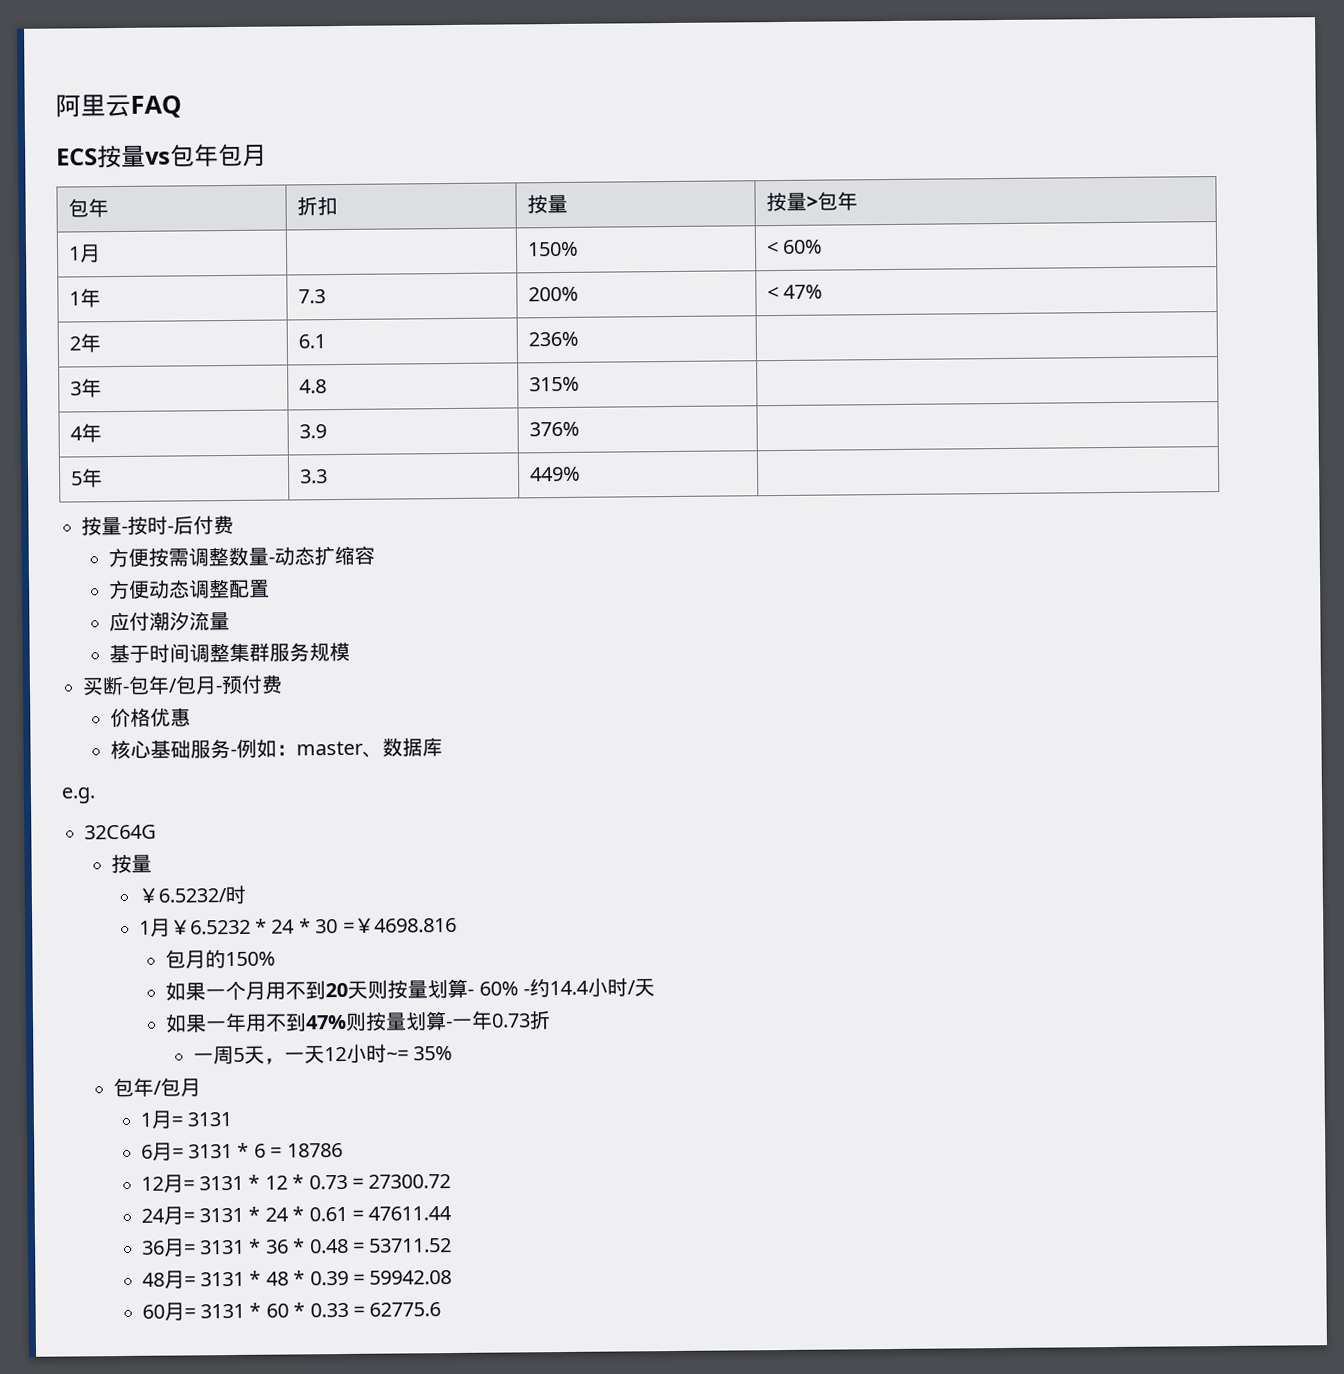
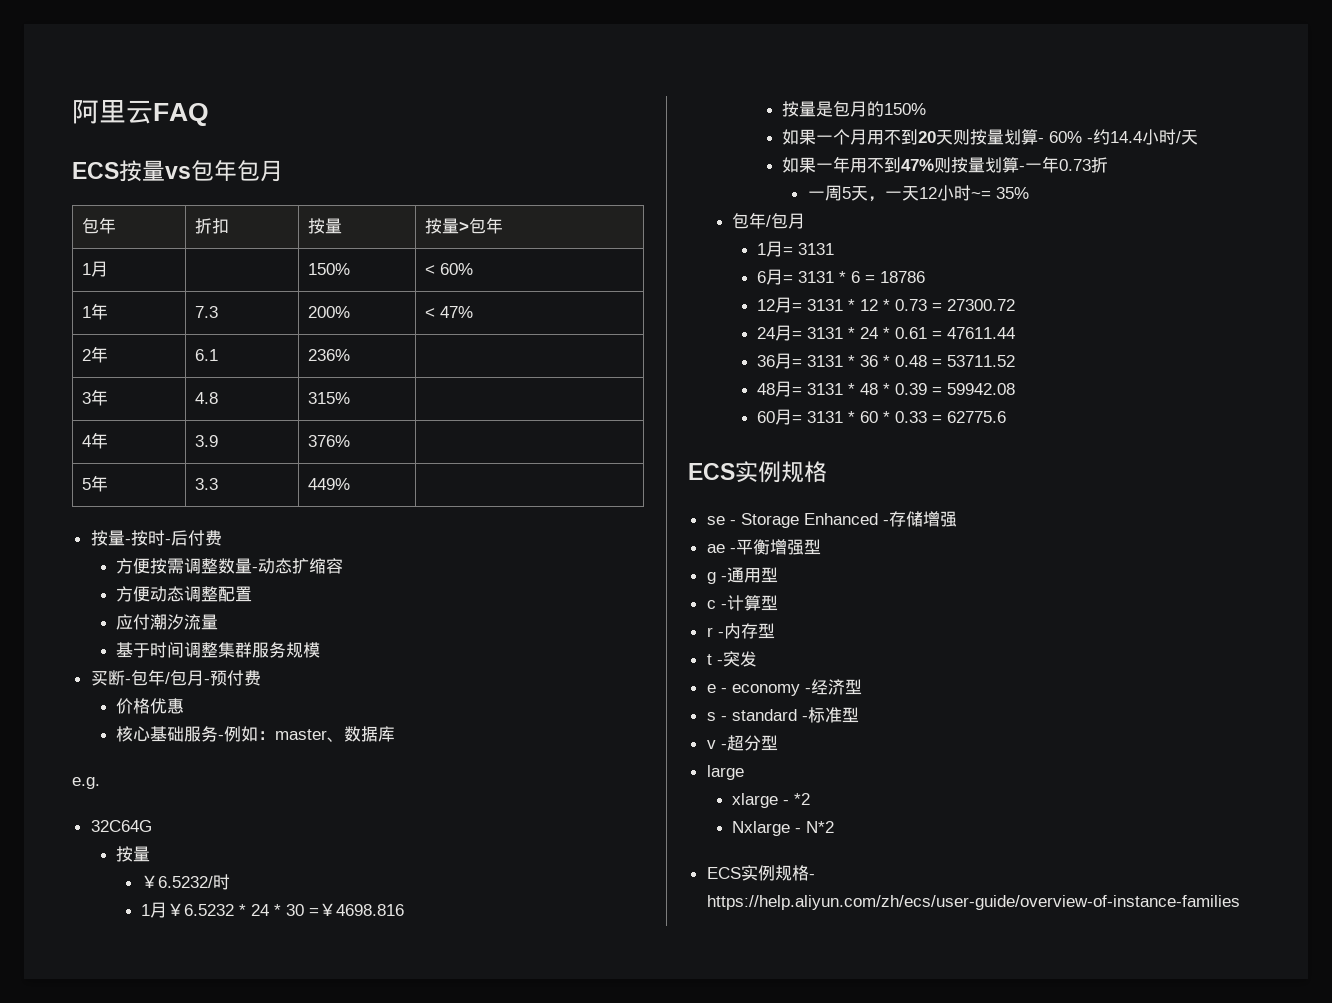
- 包月的150%
+ 按量是包月的150%
  60月= 3131 * 60 * 0.33 = 62775.6
+ ECS实例规格
+ se - Storage Enhanced -存储增强
+ ae -平衡增强型
+ g -通用型
+ c -计算型
+ r -内存型
+ t -突发
+ e - economy -经济型
+ s - standard -标准型
+ v -超分型
+ large
+ xlarge - *2
+ Nxlarge - N*2
+ ECS实例规格- https://help.aliyun.com/zh/ecs/user-guide/overview-of-instance-families

